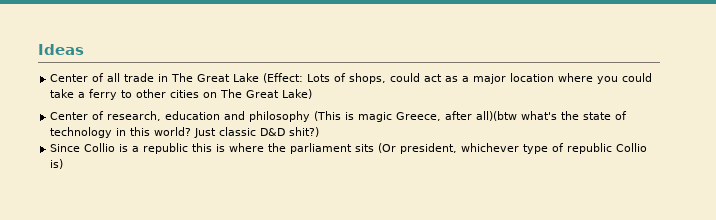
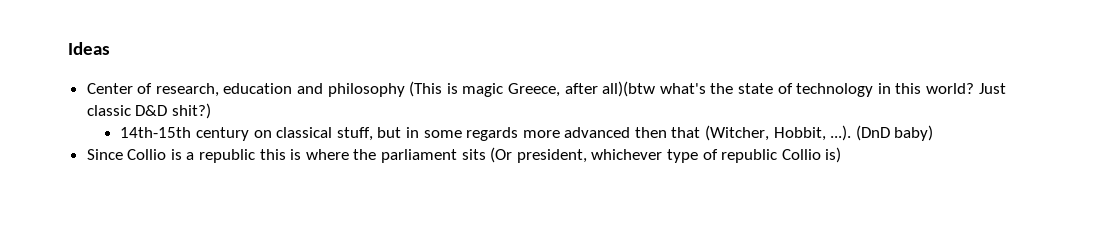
- Center of all trade in The Great Lake (Effect: Lots of shops, could act as a major location where you could take a ferry to other cities on The Great Lake)
+ 14th-15th century on classical stuff, but in some regards more advanced then that (Witcher, Hobbit, ...). (DnD baby)

